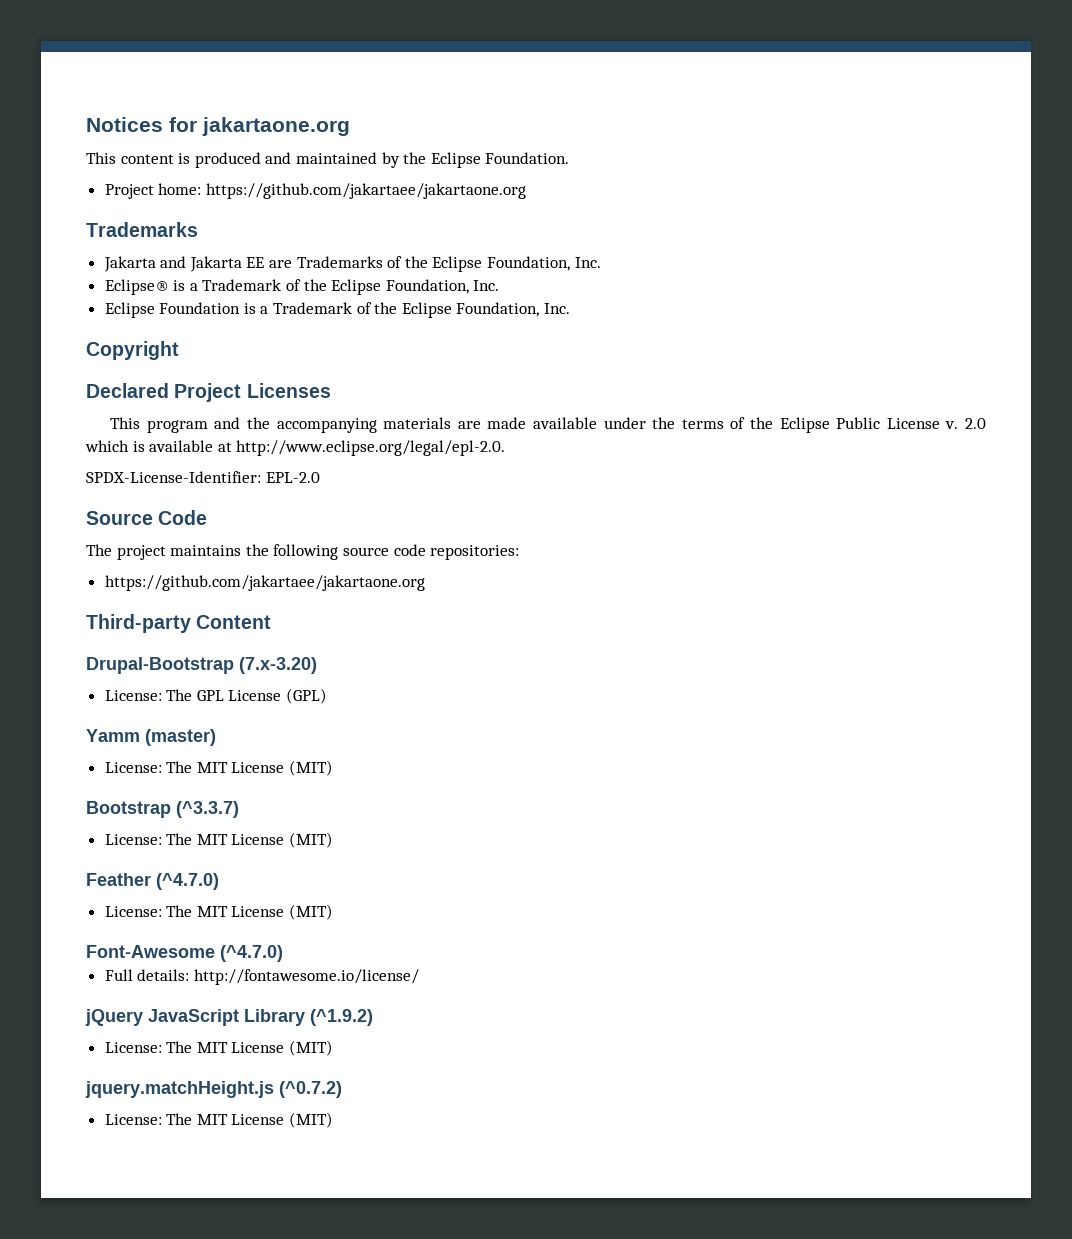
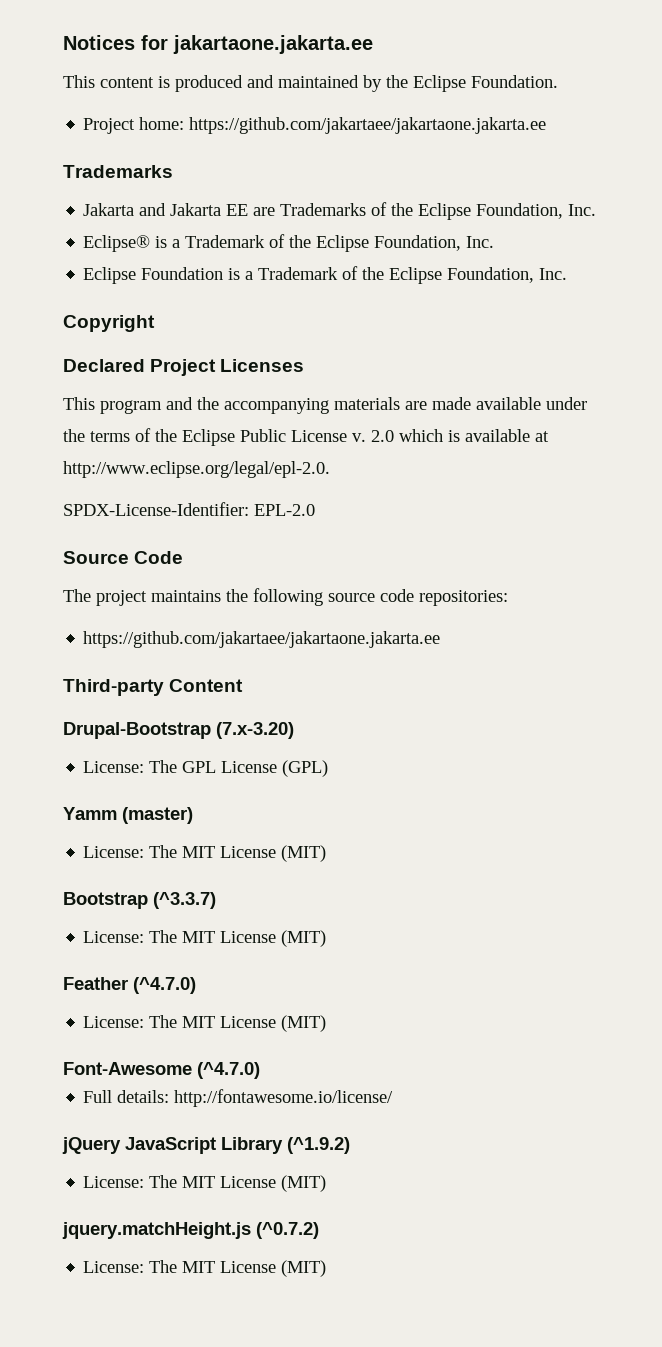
- Notices for jakartaone.org
+ Notices for jakartaone.jakarta.ee
- Project home: https://github.com/jakartaee/jakartaone.org
+ Project home: https://github.com/jakartaee/jakartaone.jakarta.ee
  The project maintains the following source code repositories:
- https://github.com/jakartaee/jakartaone.org
+ https://github.com/jakartaee/jakartaone.jakarta.ee

